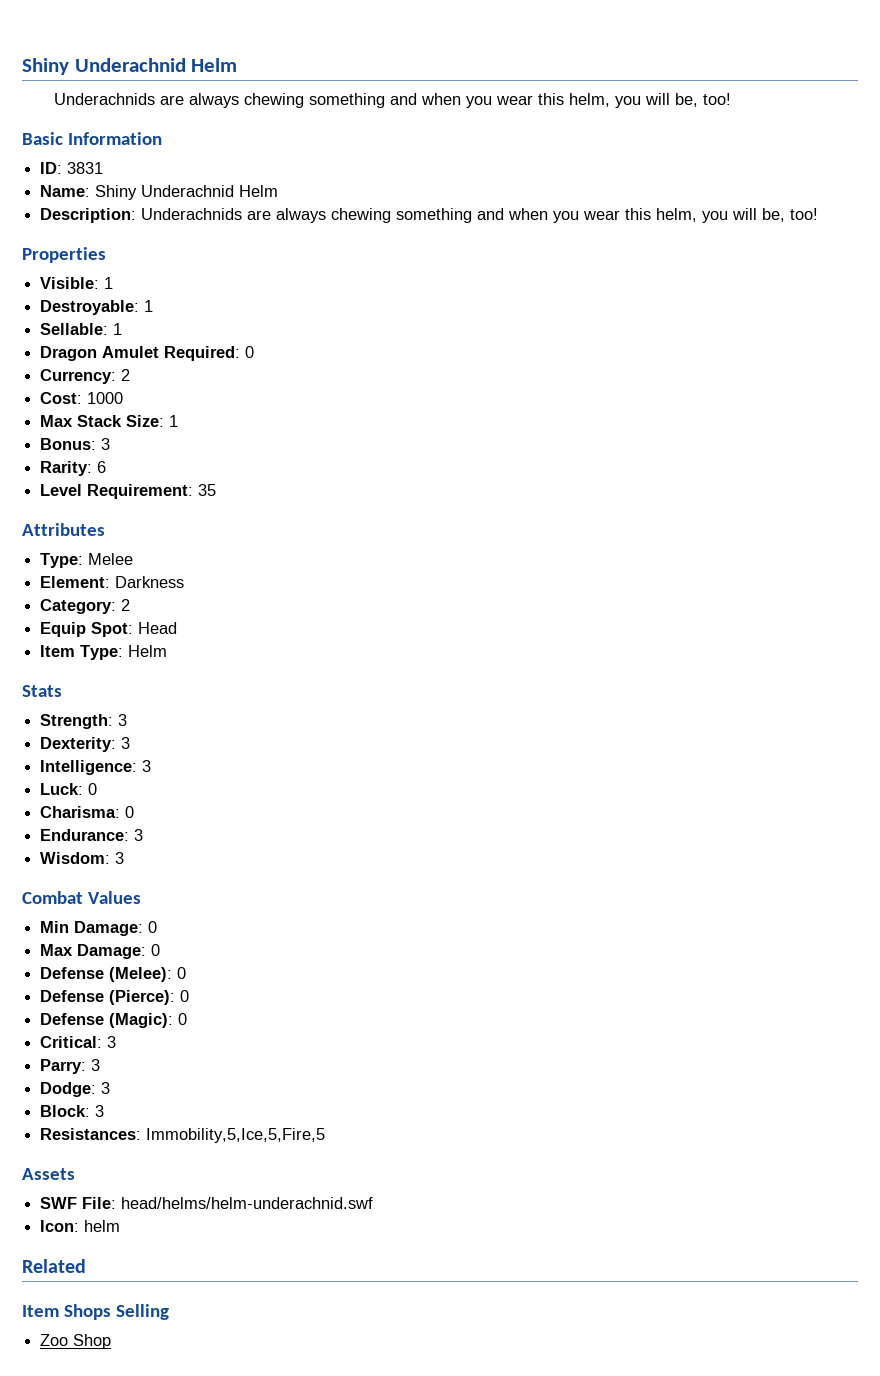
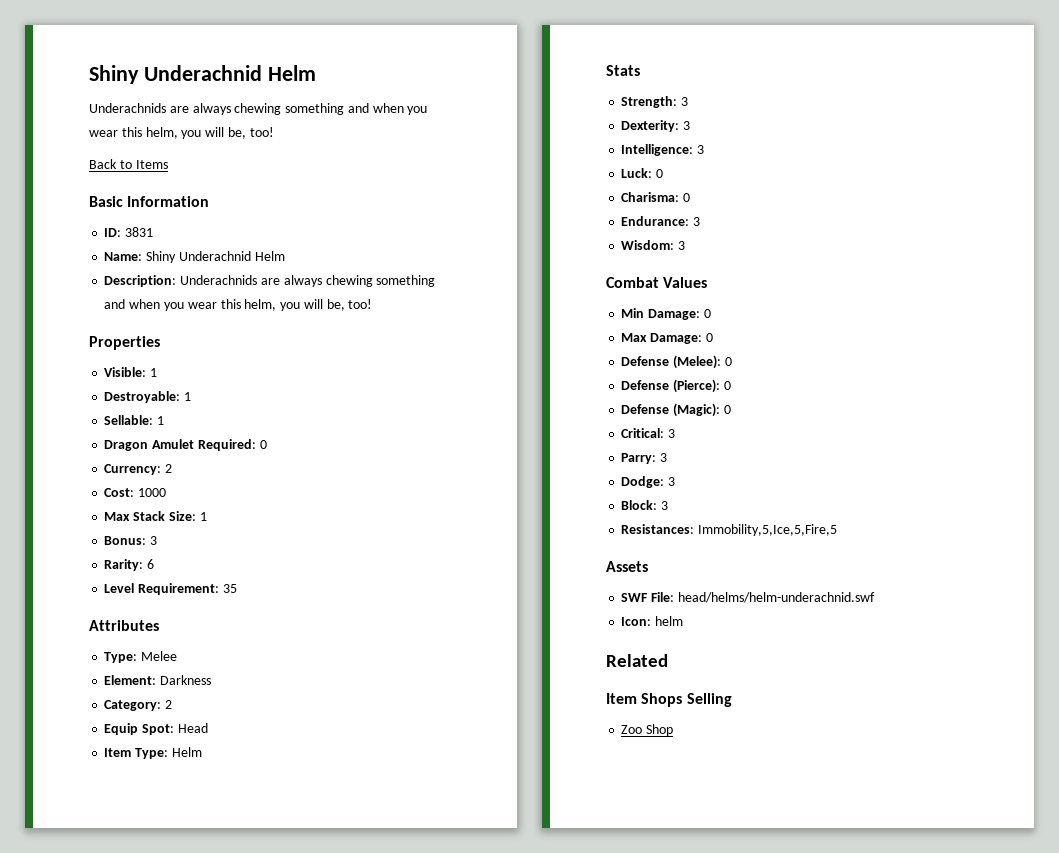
+ Back to Items

